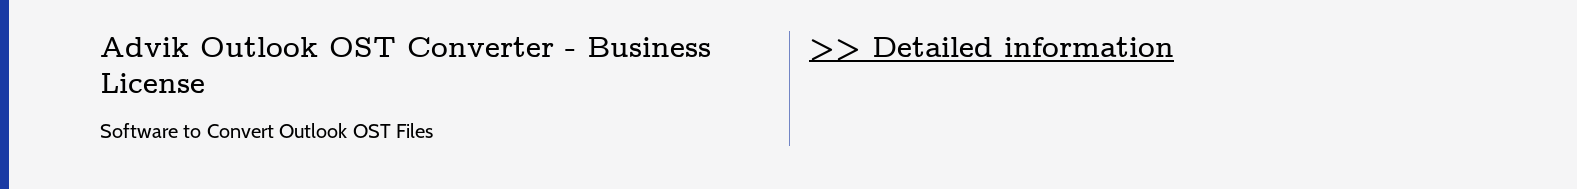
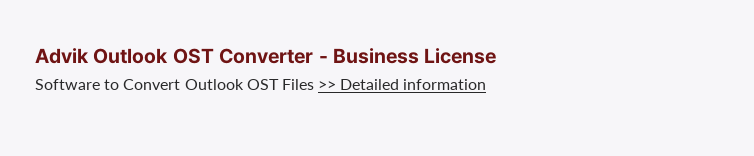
- Software to Convert Outlook OST Files
- >> Detailed information
+ Software to Convert Outlook OST Files >> Detailed information

